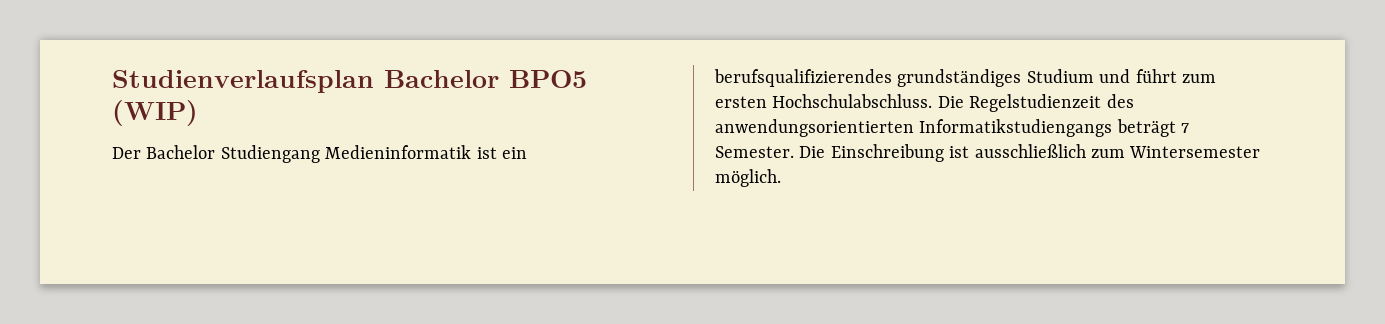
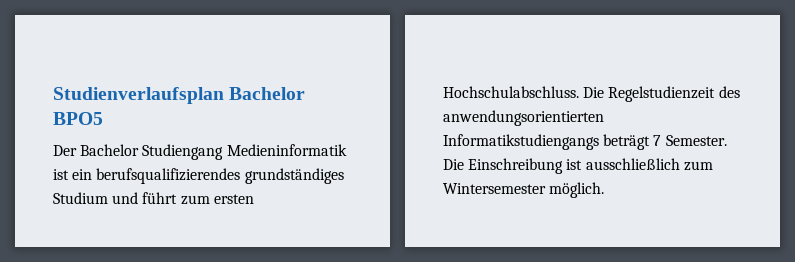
- Studienverlaufsplan Bachelor BPO5 (WIP)
+ Studienverlaufsplan Bachelor BPO5

